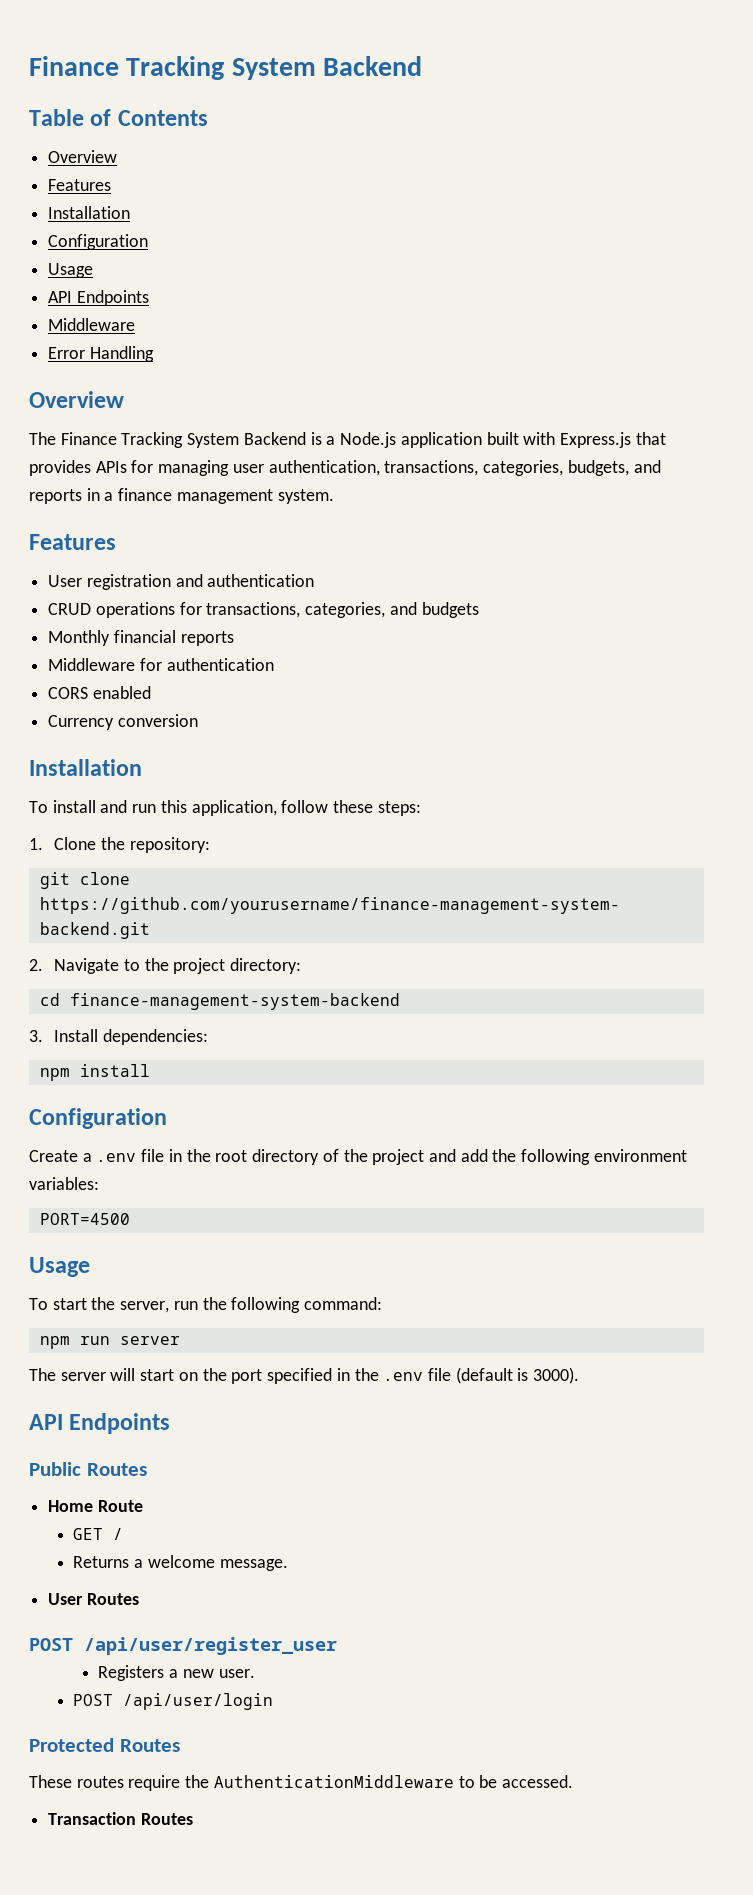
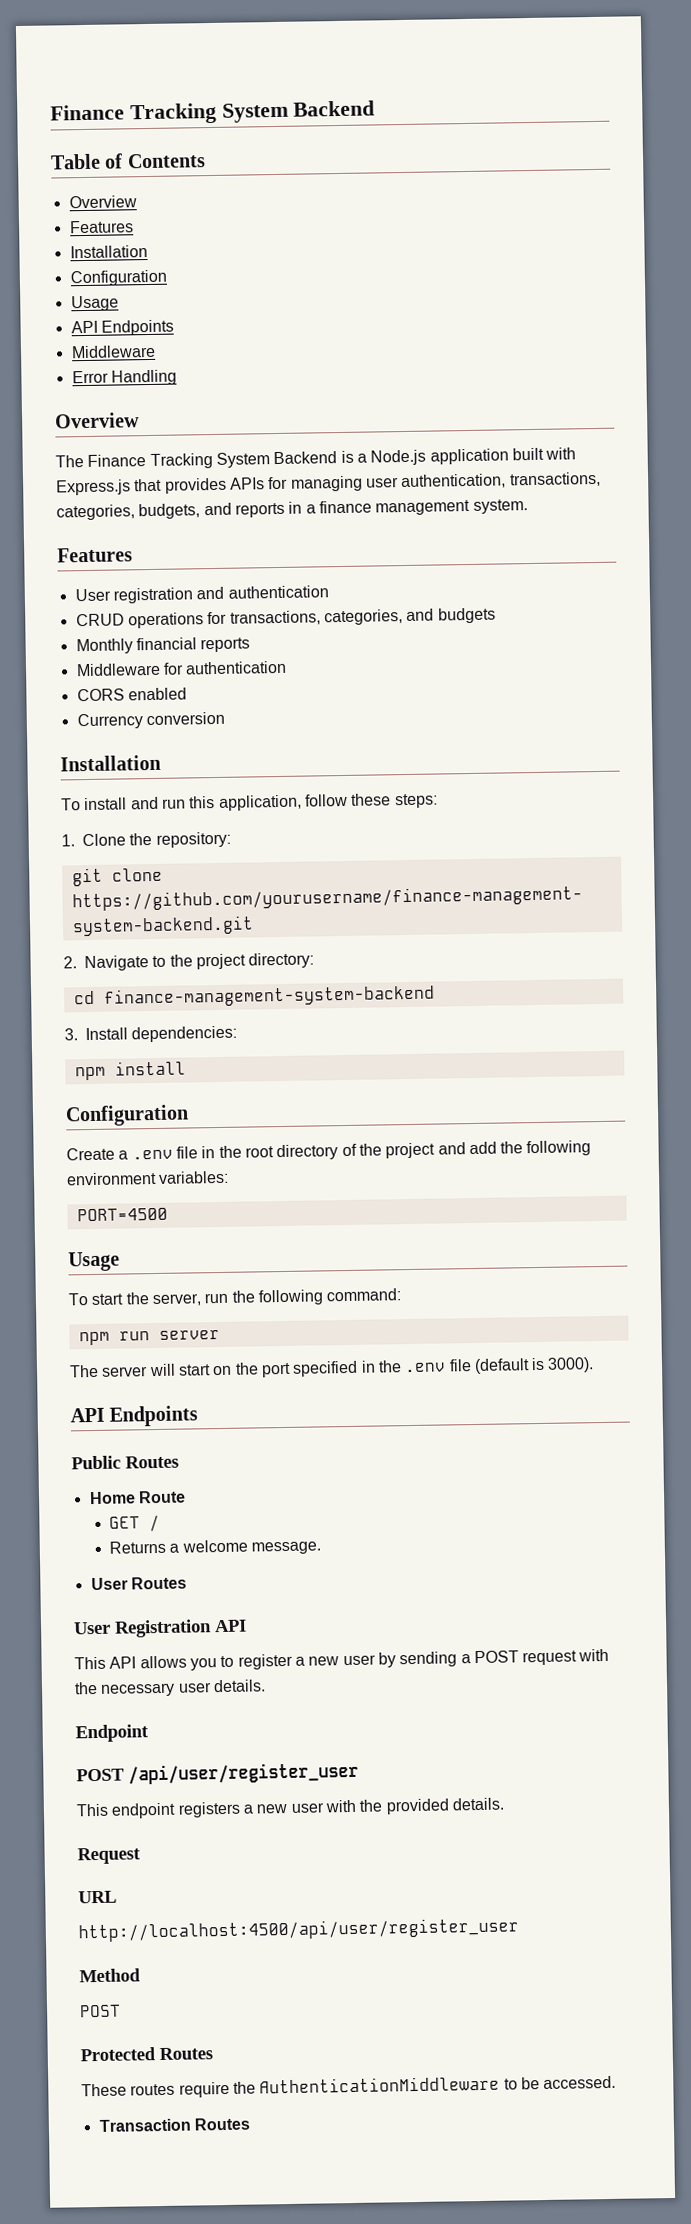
+ User Registration API
+ This API allows you to register a new user by sending a POST request with the necessary user details.
+ Endpoint
  POST /api/user/register_user
- Registers a new user.
- POST /api/user/login
+ This endpoint registers a new user with the provided details.
+ Request
+ URL
+ http://localhost:4500/api/user/register_user
+ Method
+ POST

